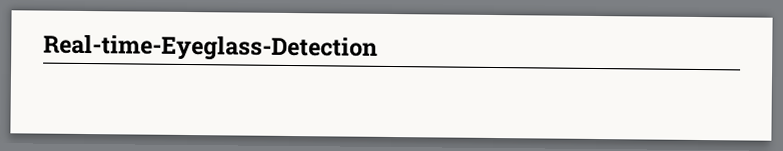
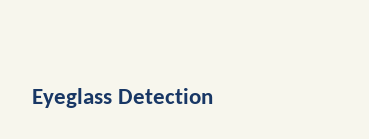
- Real-time-Eyeglass-Detection
+ Eyeglass Detection

